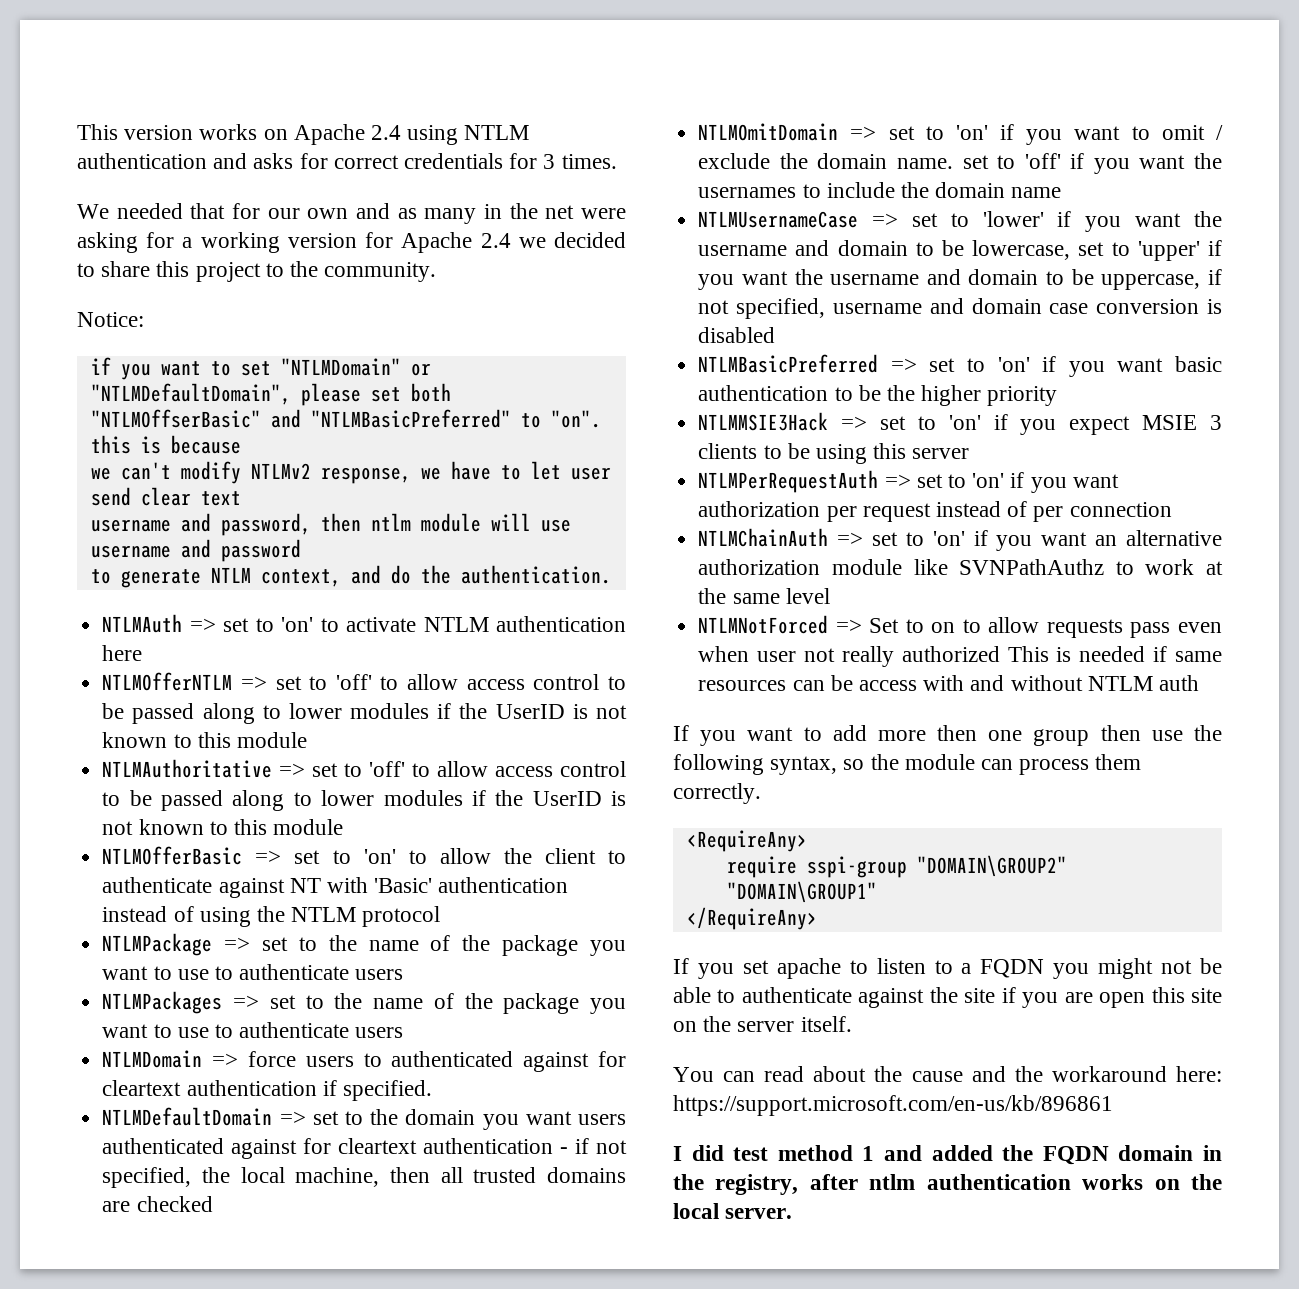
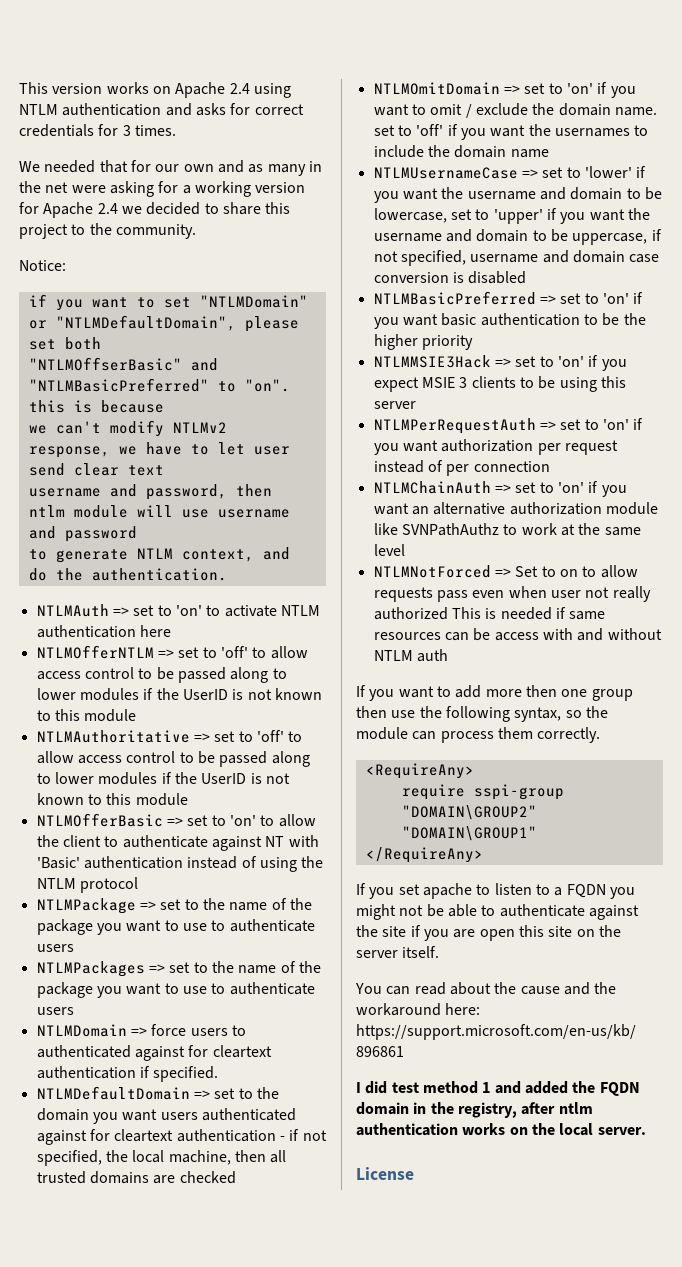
+ License

